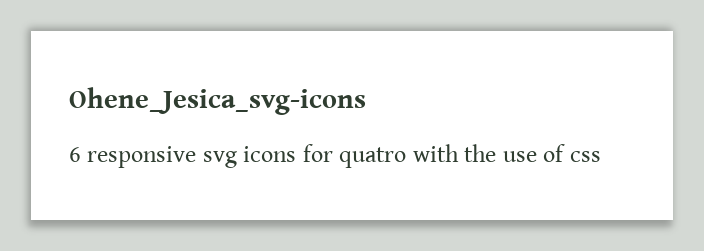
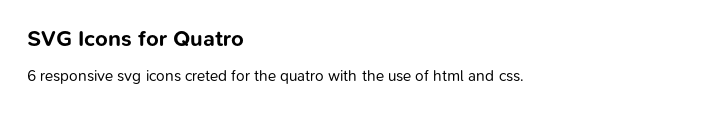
- Ohene_Jesica_svg-icons
+ SVG Icons for Quatro
- 6 responsive svg icons for quatro with the use of css
+ 6 responsive svg icons creted for the quatro with the use of html and css.

